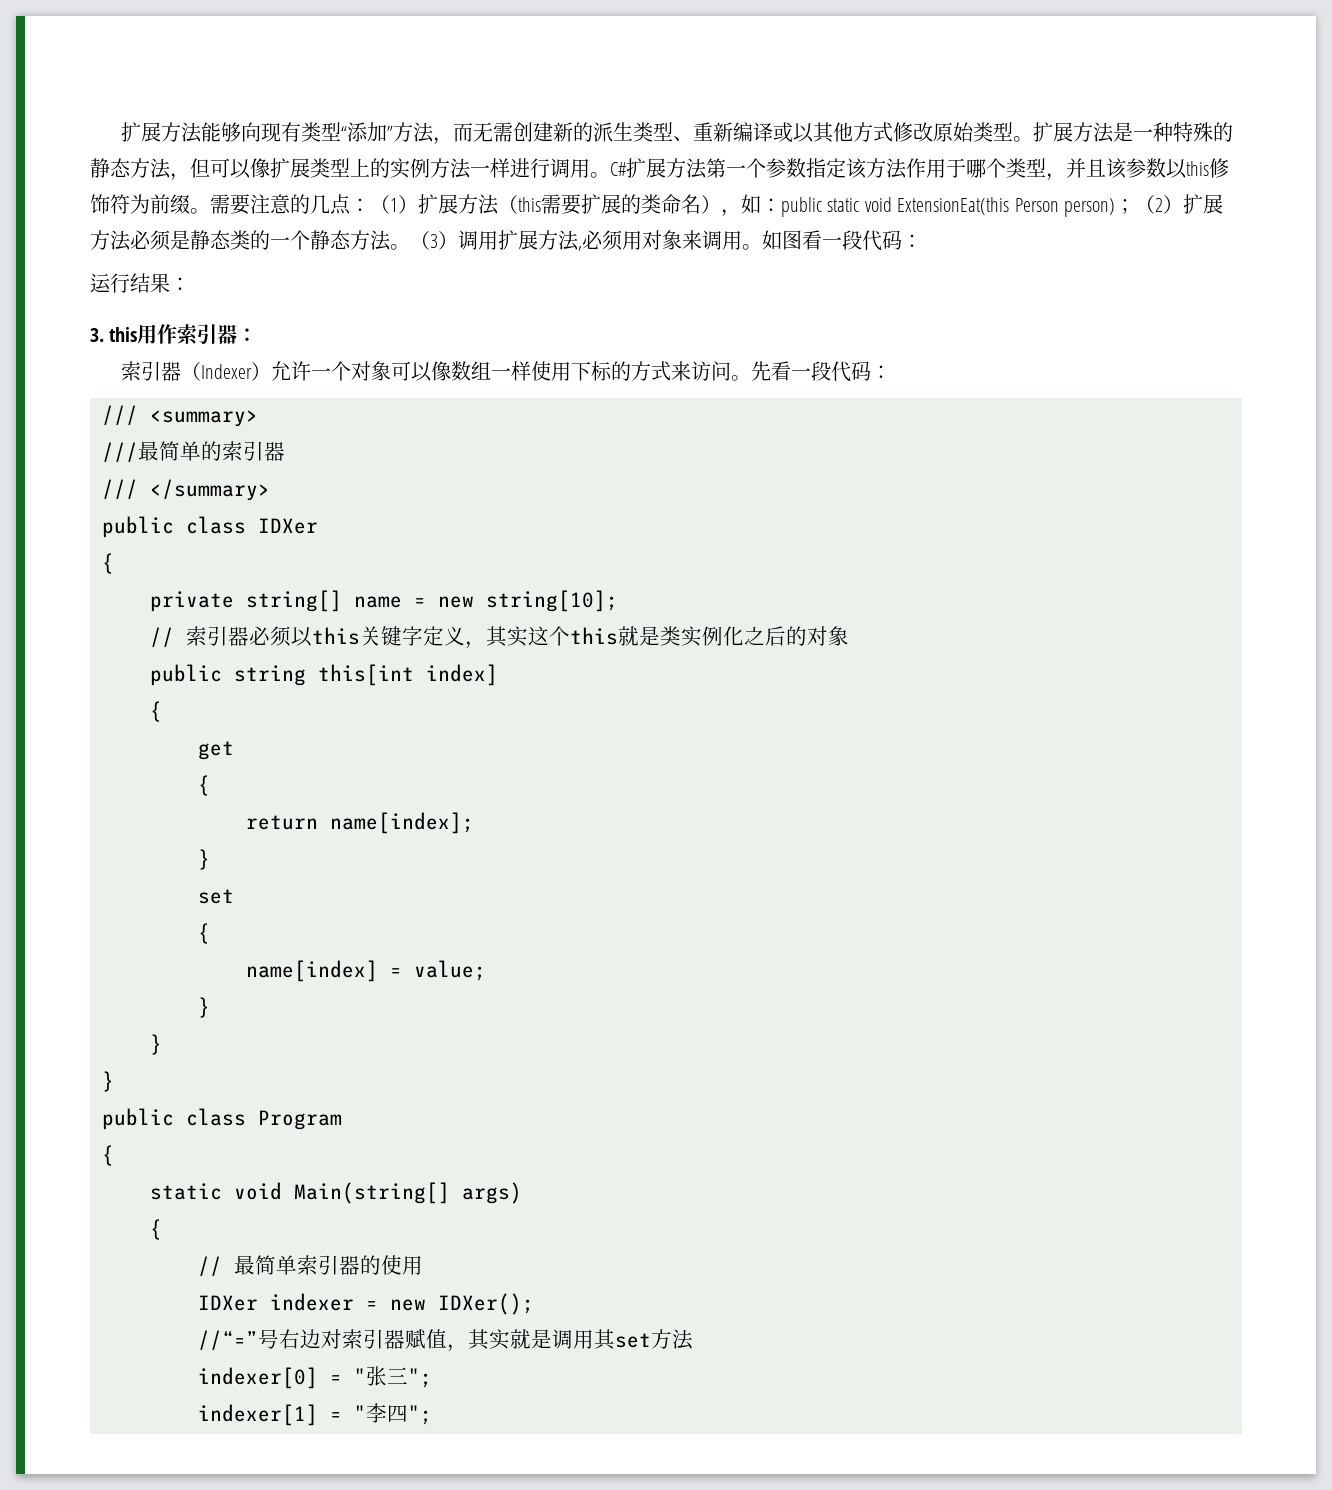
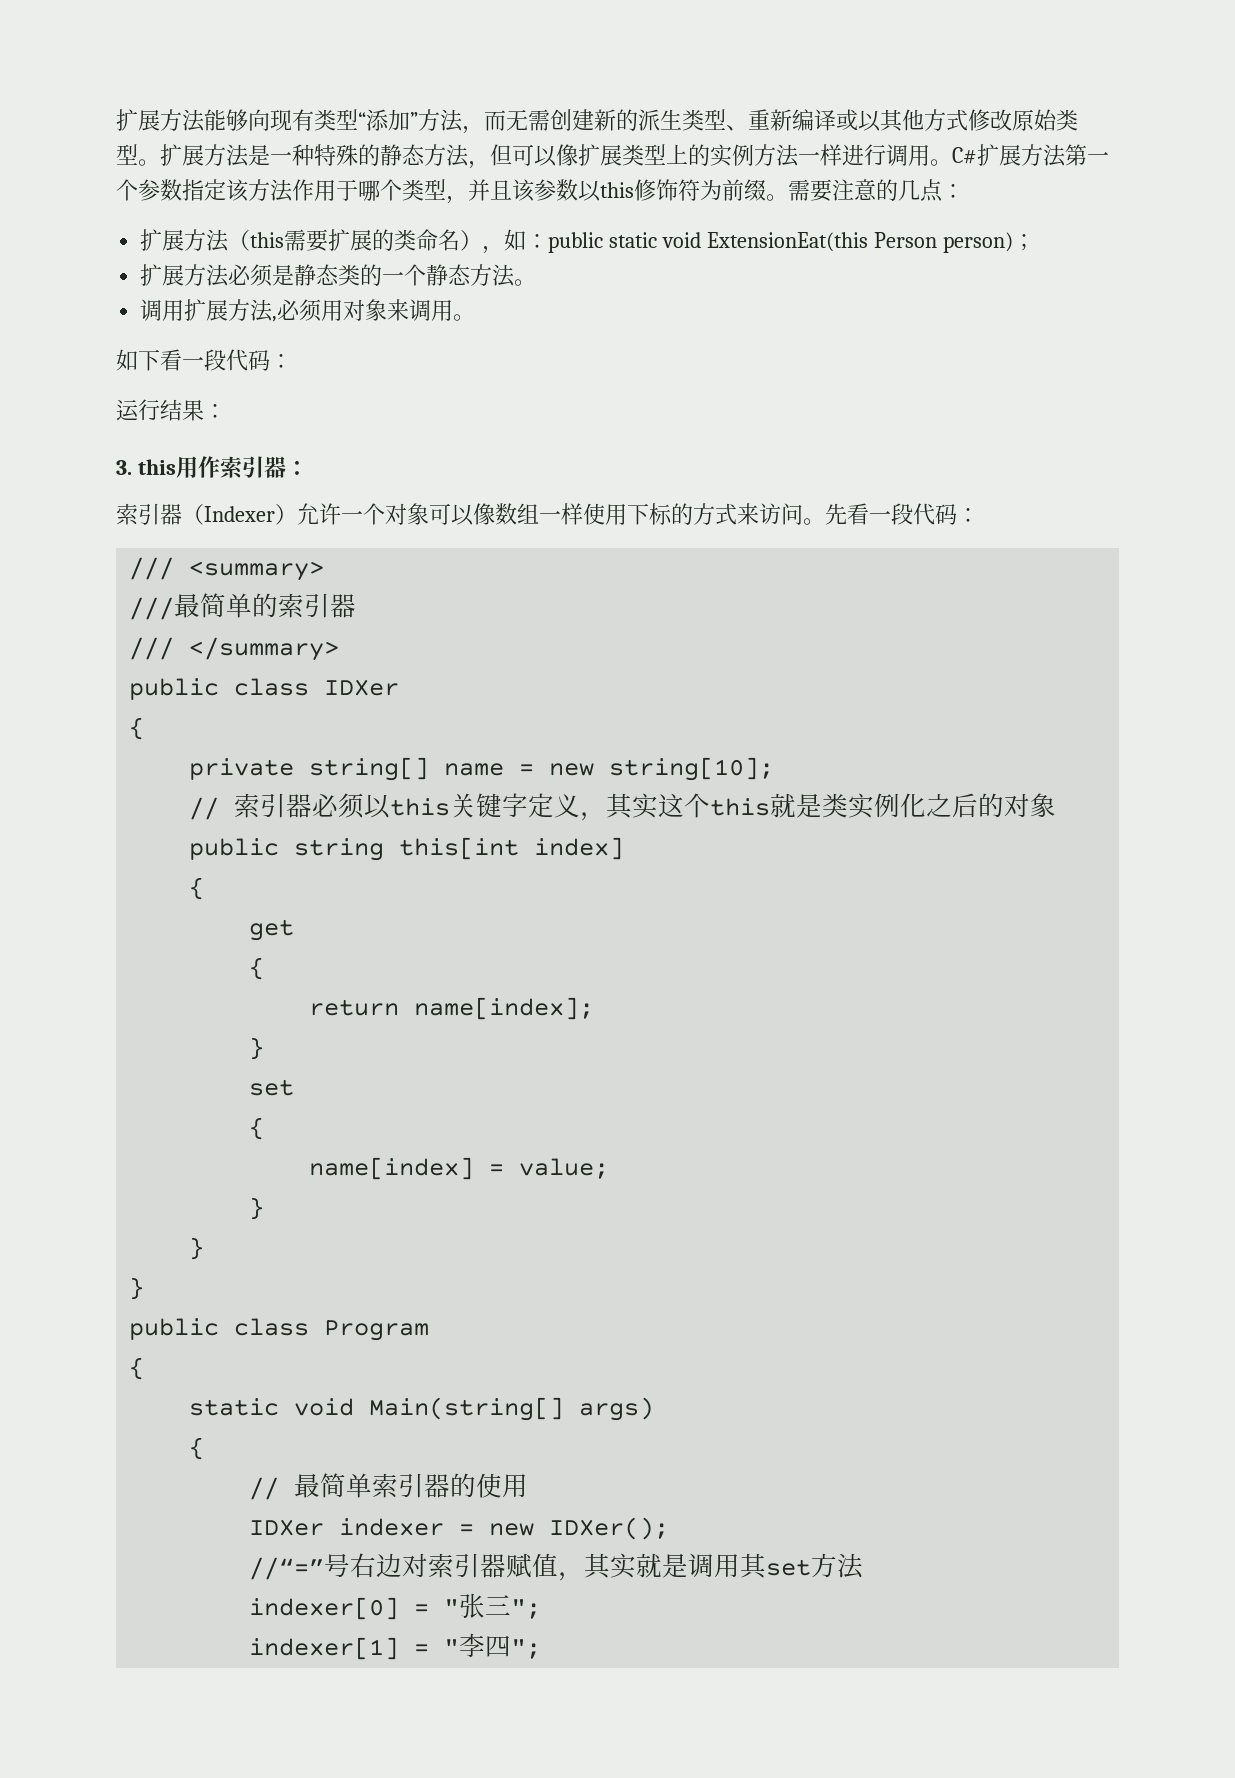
- 需要注意的几点：（1）扩展方法（this需要扩展的类命名），如：public static void ExtensionEat(this Person person)；（2）扩展方法必须是静态类的一个静态方法。（3）调用扩展方法,必须用对象来调用。如图看一段代码：
+ 需要注意的几点：
+ 扩展方法（this需要扩展的类命名），如：public static void ExtensionEat(this Person person)；
+ 扩展方法必须是静态类的一个静态方法。
+ 调用扩展方法,必须用对象来调用。
+ 如下看一段代码：

